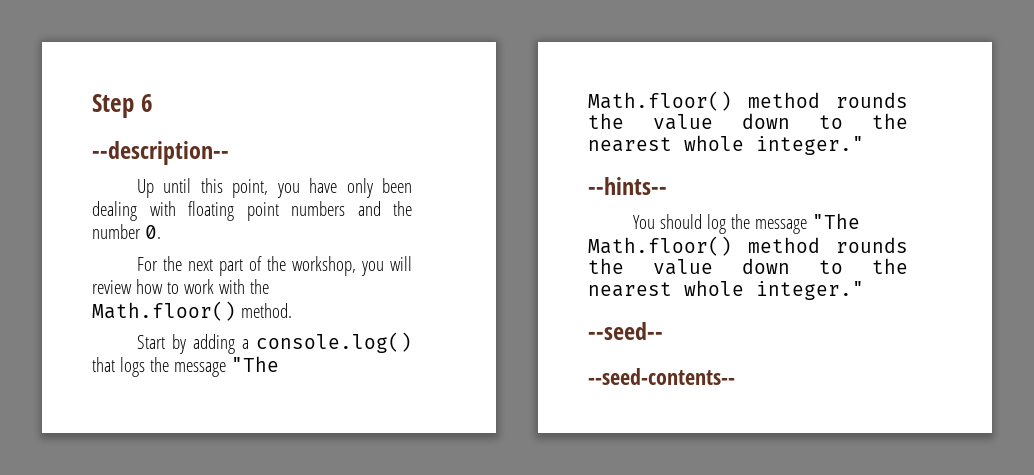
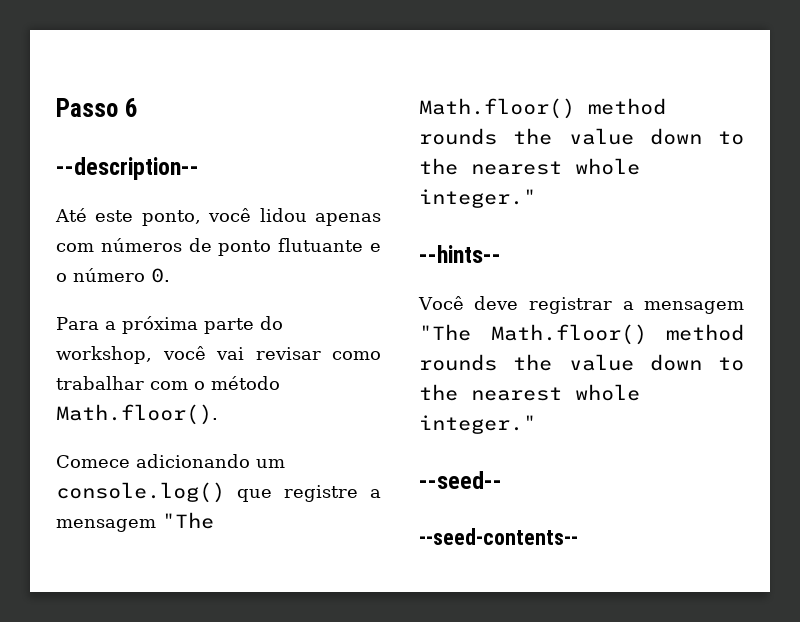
- Step 6
+ Passo 6
- Up until this point, you have only been dealing with floating point numbers and the number 0.
- For the next part of the workshop, you will review how to work with the Math.floor() method.
- Start by adding a console.log() that logs the message "The Math.floor() method rounds the value down to the nearest whole integer."
+ Até este ponto, você lidou apenas com números de ponto flutuante e o número 0.
+ Para a próxima parte do workshop, você vai revisar como trabalhar com o método Math.floor().
+ Comece adicionando um console.log() que registre a mensagem "The Math.floor() method rounds the value down to the nearest whole integer."
- You should log the message "The Math.floor() method rounds the value down to the nearest whole integer."
+ Você deve registrar a mensagem "The Math.floor() method rounds the value down to the nearest whole integer."

